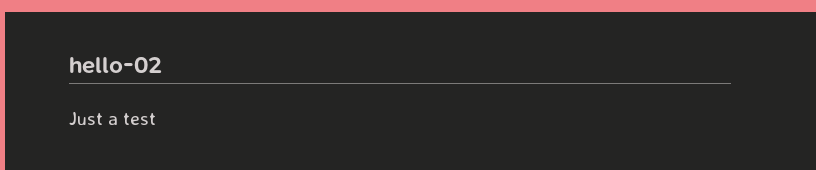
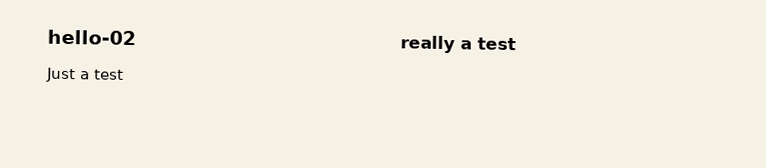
+ really a test

